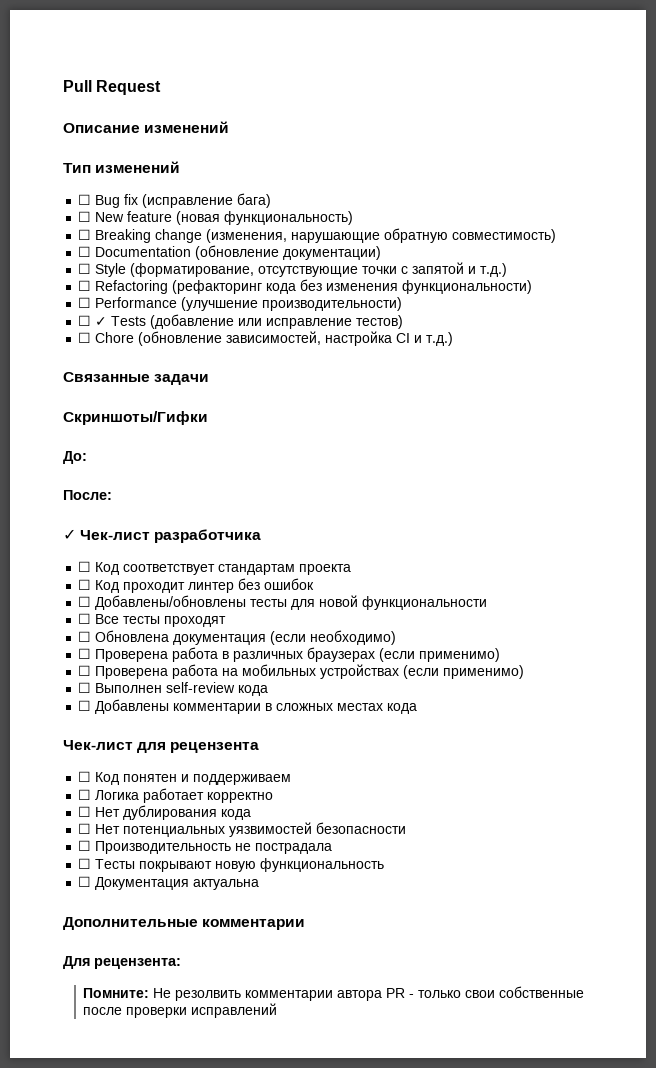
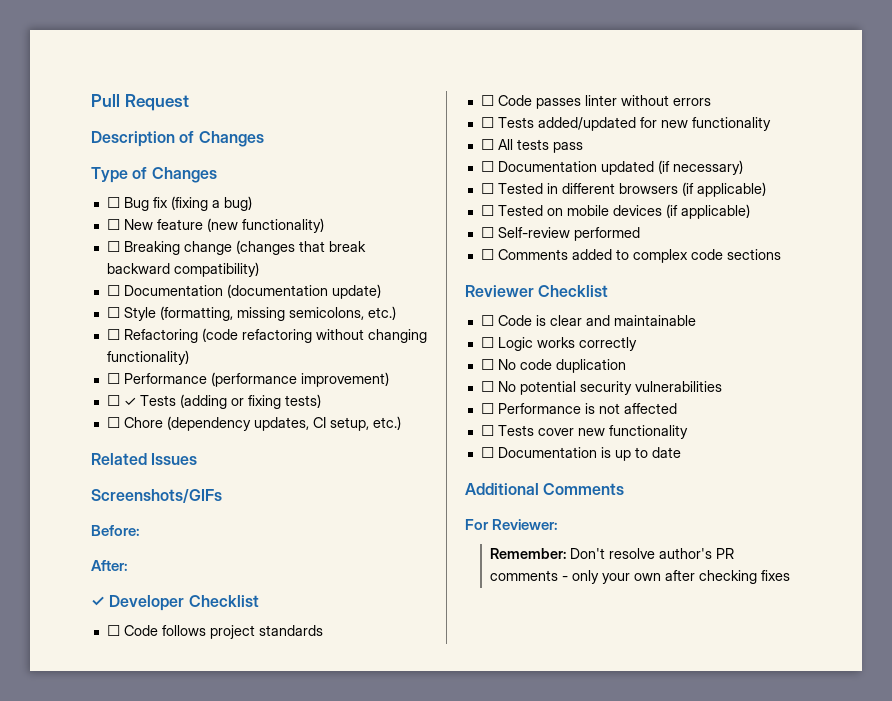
- Описание изменений
- Тип изменений
+ Description of Changes
+ Type of Changes
- ☐ Bug fix (исправление бага)
+ ☐ Bug fix (fixing a bug)
- ☐ New feature (новая функциональность)
+ ☐ New feature (new functionality)
- ☐ Breaking change (изменения, нарушающие обратную совместимость)
- ☐ Documentation (обновление документации)
+ ☐ Breaking change (changes that break backward compatibility)
+ ☐ Documentation (documentation update)
- ☐ Style (форматирование, отсутствующие точки с запятой и т.д.)
- ☐ Refactoring (рефакторинг кода без изменения функциональности)
- ☐ Performance (улучшение производительности)
+ ☐ Style (formatting, missing semicolons, etc.)
+ ☐ Refactoring (code refactoring without changing functionality)
+ ☐ Performance (performance improvement)
- ☐ ✓ Tests (добавление или исправление тестов)
- ☐ Chore (обновление зависимостей, настройка CI и т.д.)
- Связанные задачи
- Скриншоты/Гифки
- До:
- После:
- ✓ Чек-лист разработчика
- ☐ Код соответствует стандартам проекта
- ☐ Код проходит линтер без ошибок
- ☐ Добавлены/обновлены тесты для новой функциональности
- ☐ Все тесты проходят
- ☐ Обновлена документация (если необходимо)
- ☐ Проверена работа в различных браузерах (если применимо)
- ☐ Проверена работа на мобильных устройствах (если применимо)
- ☐ Выполнен self-review кода
- ☐ Добавлены комментарии в сложных местах кода
- Чек-лист для рецензента
- ☐ Код понятен и поддерживаем
- ☐ Логика работает корректно
- ☐ Нет дублирования кода
- ☐ Нет потенциальных уязвимостей безопасности
- ☐ Производительность не пострадала
- ☐ Тесты покрывают новую функциональность
- ☐ Документация актуальна
- Дополнительные комментарии
- Для рецензента:
- Помните: Не резолвить комментарии автора PR - только свои собственные после проверки исправлений
+ ☐ ✓ Tests (adding or fixing tests)
+ ☐ Chore (dependency updates, CI setup, etc.)
+ Related Issues
+ Screenshots/GIFs
+ Before:
+ After:
+ ✓ Developer Checklist
+ ☐ Code follows project standards
+ ☐ Code passes linter without errors
+ ☐ Tests added/updated for new functionality
+ ☐ All tests pass
+ ☐ Documentation updated (if necessary)
+ ☐ Tested in different browsers (if applicable)
+ ☐ Tested on mobile devices (if applicable)
+ ☐ Self-review performed
+ ☐ Comments added to complex code sections
+ Reviewer Checklist
+ ☐ Code is clear and maintainable
+ ☐ Logic works correctly
+ ☐ No code duplication
+ ☐ No potential security vulnerabilities
+ ☐ Performance is not affected
+ ☐ Tests cover new functionality
+ ☐ Documentation is up to date
+ Additional Comments
+ For Reviewer:
+ Remember: Don't resolve author's PR comments - only your own after checking fixes

